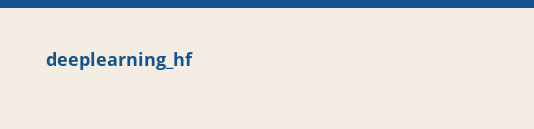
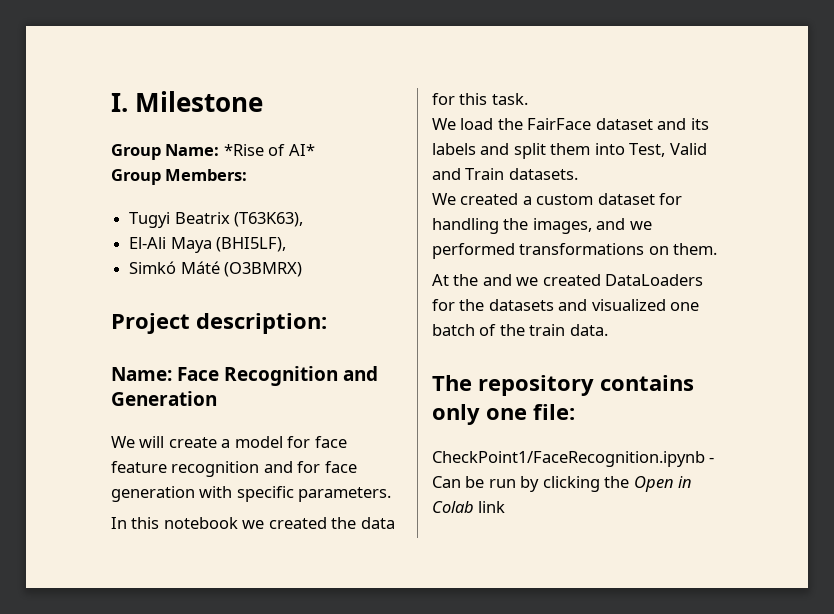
- deeplearning_hf
+ I. Milestone
+ Group Name: *Rise of AI*
+ Group Members:
+ Tugyi Beatrix (T63K63),
+ El-Ali Maya (BHI5LF),
+ Simkó Máté (O3BMRX)
+ Project description:
+ Name: Face Recognition and Generation
+ We will create a model for face feature recognition and for face generation with specific parameters.
+ In this notebook we created the data for this task.
+ We load the FairFace dataset and its labels and split them into Test, Valid and Train datasets.
+ We created a custom dataset for handling the images, and we performed transformations on them.
+ At the and we created DataLoaders for the datasets and visualized one batch of the train data.
+ The repository contains only one file:
+ CheckPoint1/FaceRecognition.ipynb - Can be run by clicking the Open in Colab link

